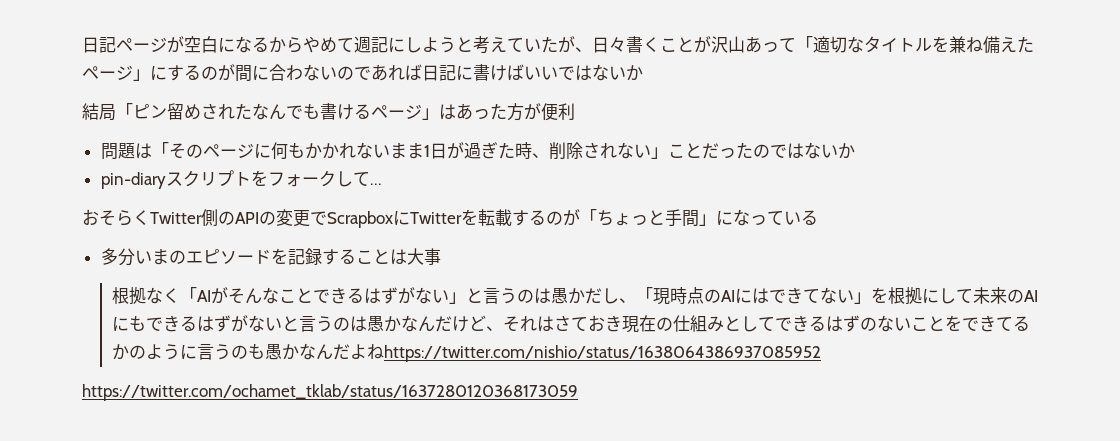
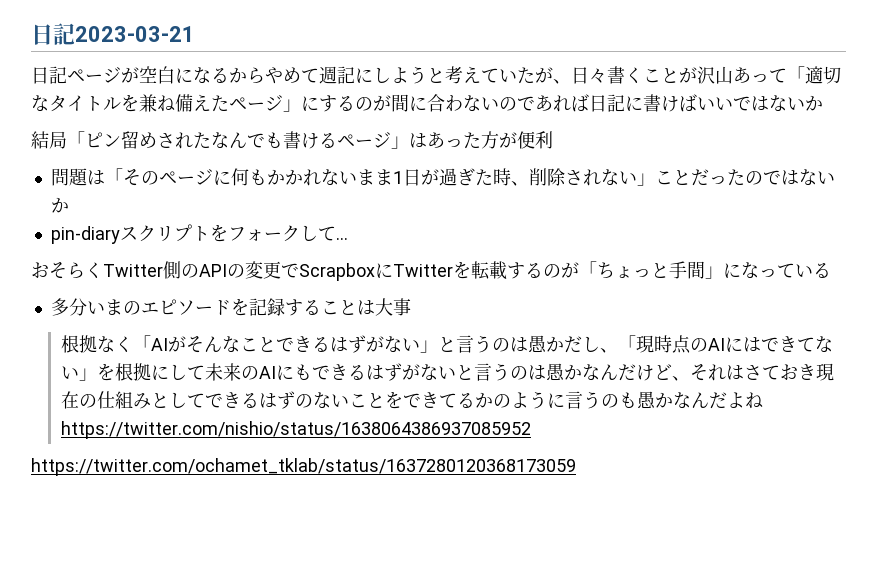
+ 日記2023-03-21

